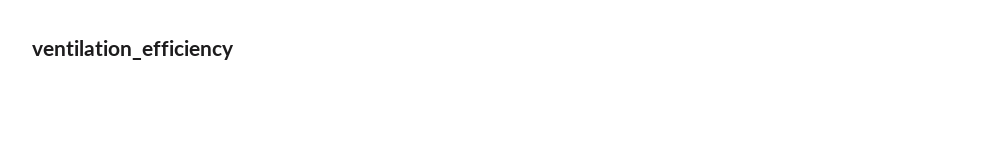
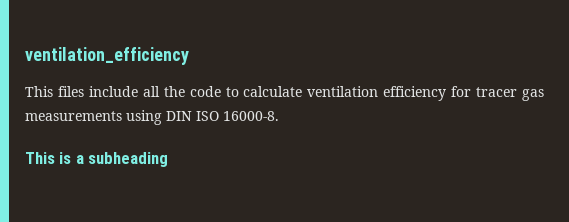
+ This files include all the code to calculate ventilation efficiency for tracer gas measurements using DIN ISO 16000-8.
+ This is a subheading

